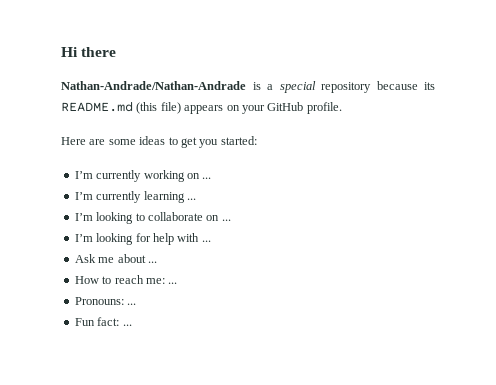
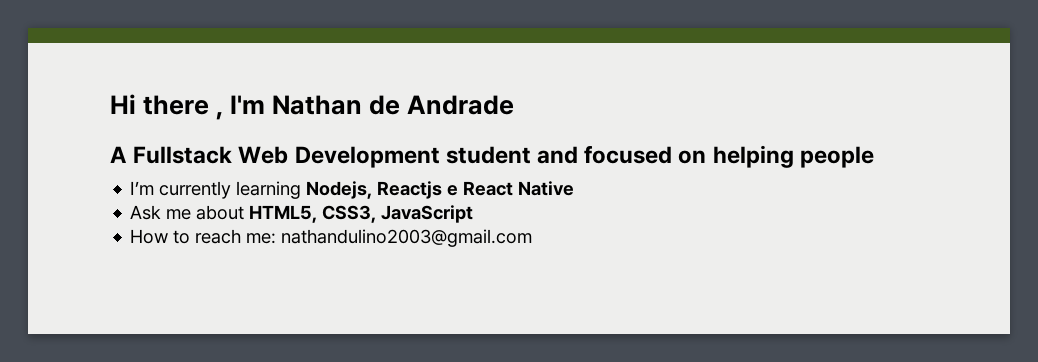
- Hi there
- Nathan-Andrade/Nathan-Andrade is a special repository because its README.md (this file) appears on your GitHub profile.
- Here are some ideas to get you started:
- I’m currently working on ...
- I’m currently learning ...
- I’m looking to collaborate on ...
- I’m looking for help with ...
+ Hi there , I'm Nathan de Andrade
+ A Fullstack Web Development student and focused on helping people
+ I’m currently learning Nodejs, Reactjs e React Native
- Ask me about ...
+ Ask me about HTML5, CSS3, JavaScript
- How to reach me: ...
- Pronouns: ...
- Fun fact: ...
+ How to reach me: nathandulino2003@gmail.com

